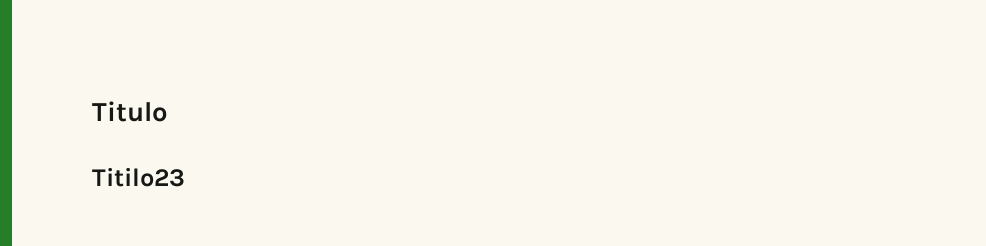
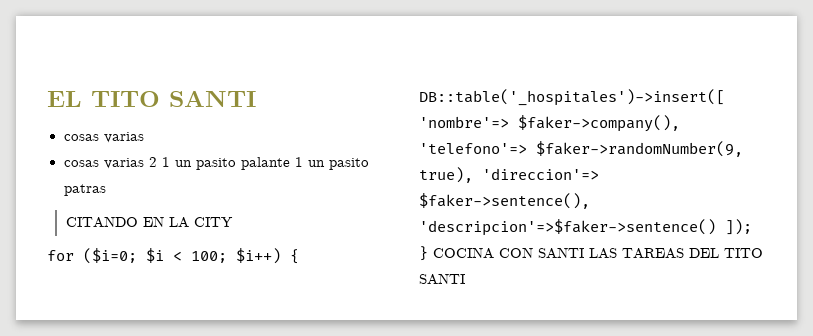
- Titulo
- Titilo23
+ EL TITO SANTI
+ cosas varias
+ cosas varias 2 1 un pasito palante 1 un pasito patras
+ CITANDO EN LA CITY
+ for ($i=0; $i < 100; $i++) { DB::table('_hospitales')->insert([ 'nombre'=> $faker->company(), 'telefono'=> $faker->randomNumber(9, true), 'direccion'=> $faker->sentence(), 'descripcion'=>$faker->sentence() ]); } COCINA CON SANTI LAS TAREAS DEL TITO SANTI

